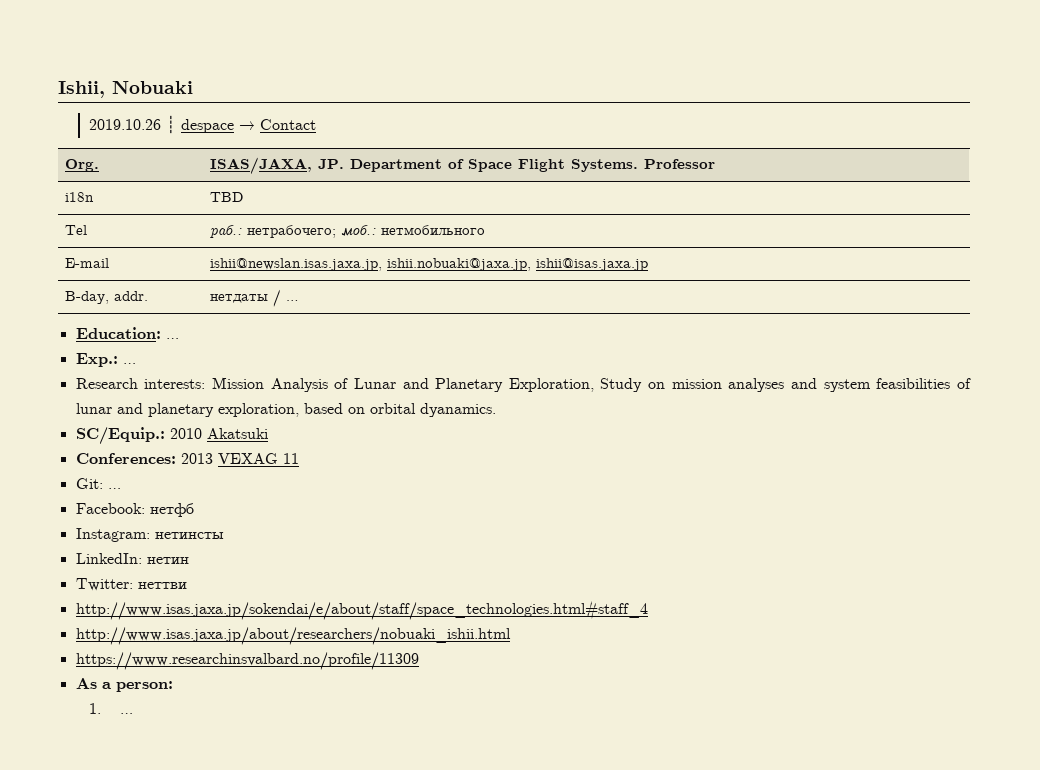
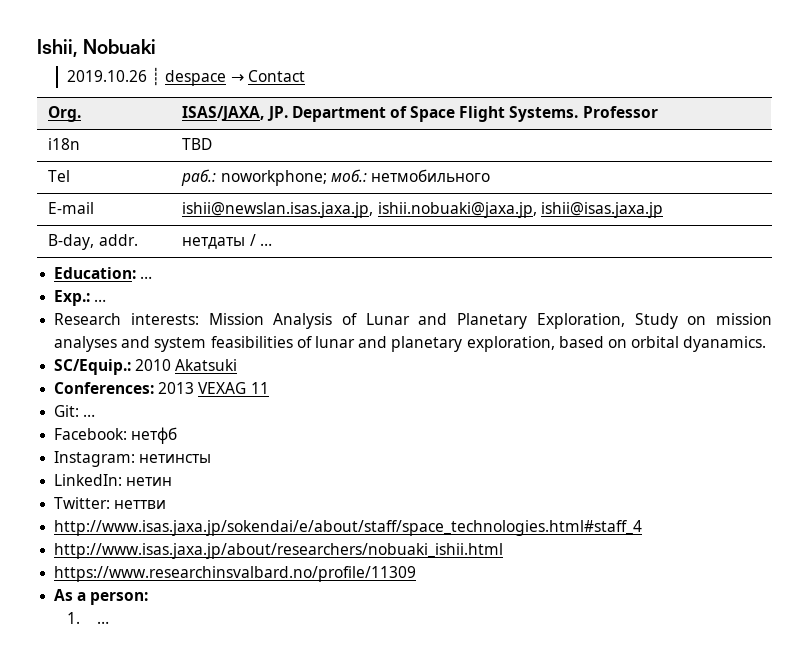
- Tel | раб.: нетрабочего; моб.: нетмобильного
+ Tel | раб.: noworkphone; моб.: нетмобильного

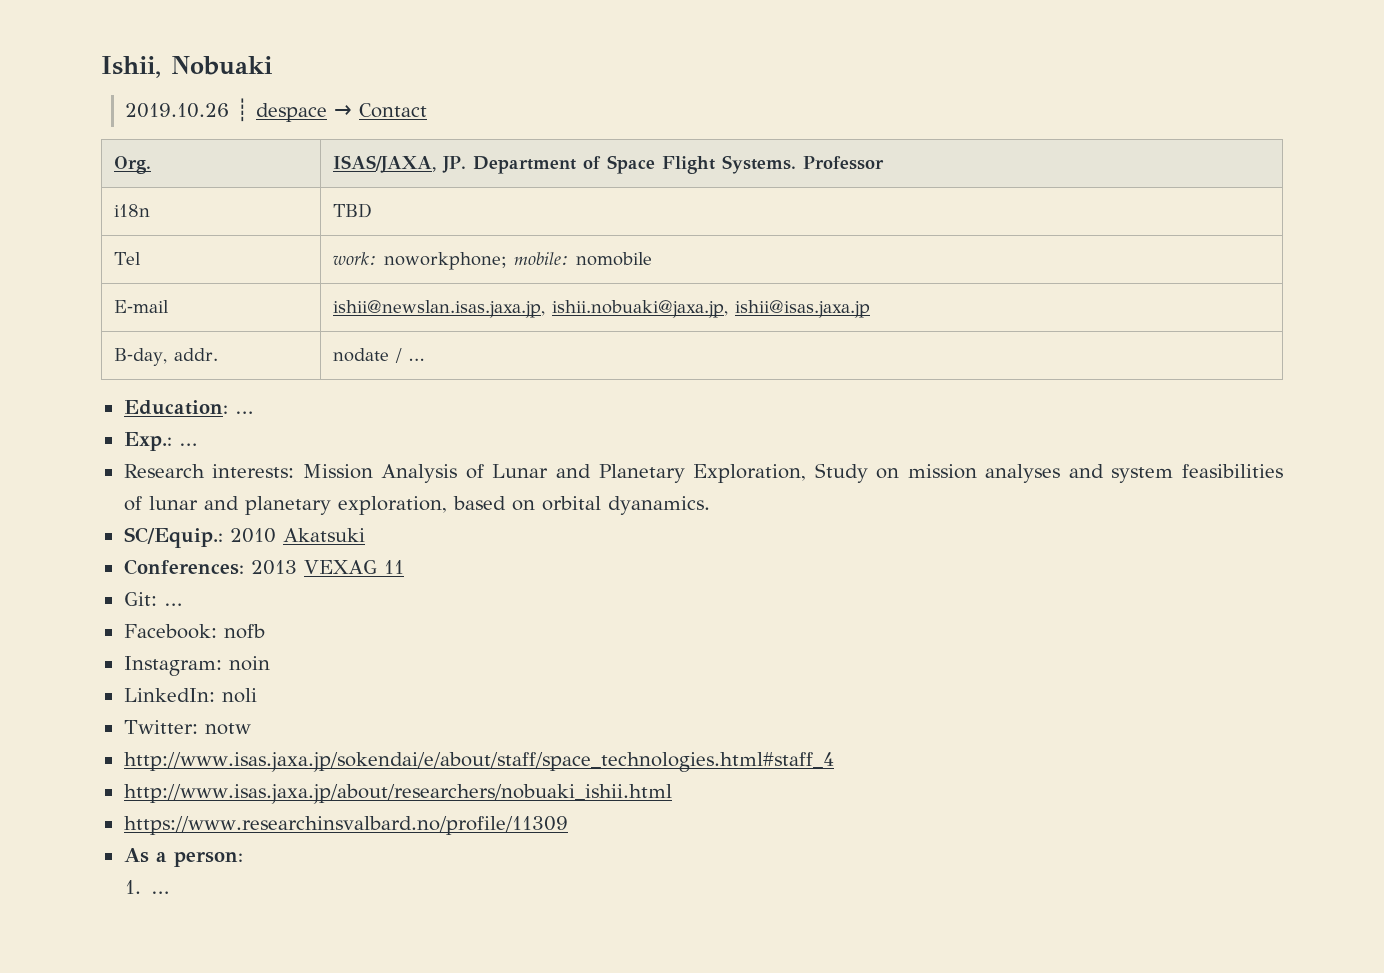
- Tel | раб.: noworkphone; моб.: нетмобильного
+ Tel | work: noworkphone; mobile: nomobile
- B‑day, addr. | нетдаты / …
+ B‑day, addr. | nodate / …
- Facebook: нетфб
+ Facebook: nofb
- Instagram: нетинсты
+ Instagram: noin
- LinkedIn: нетин
+ LinkedIn: noli
- Twitter: неттви
+ Twitter: notw

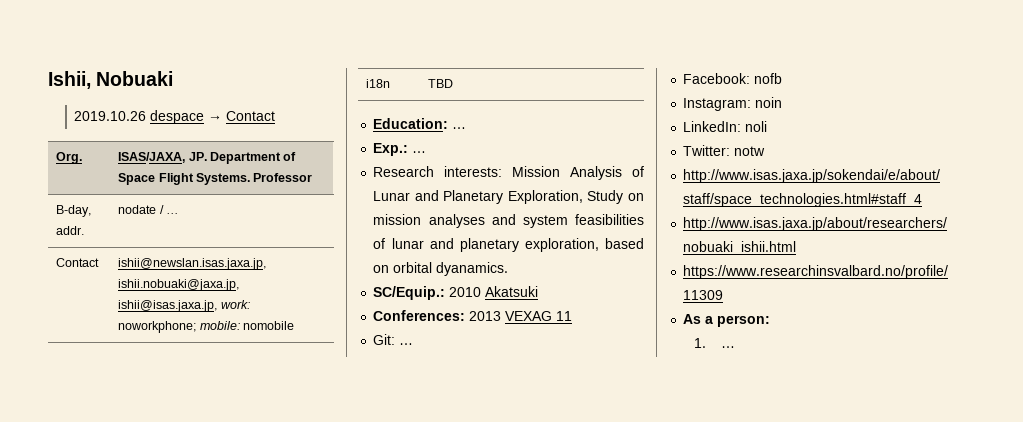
- 2019.10.26 ┊ despace → Contact
+ 2019.10.26 despace → Contact
- i18n | TBD
- Tel | work: noworkphone; mobile: nomobile
- E‑mail | ishii@newslan.isas.jaxa.jp, ishii.nobuaki@jaxa.jp, ishii@isas.jaxa.jp
+ Contact | ishii@newslan.isas.jaxa.jp, ishii.nobuaki@jaxa.jp, ishii@isas.jaxa.jp, work: noworkphone; mobile: nomobile
+ i18n | TBD

